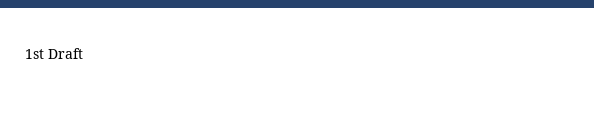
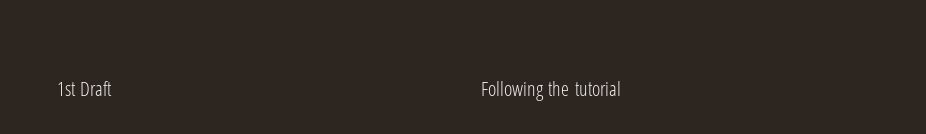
+ Following the tutorial

